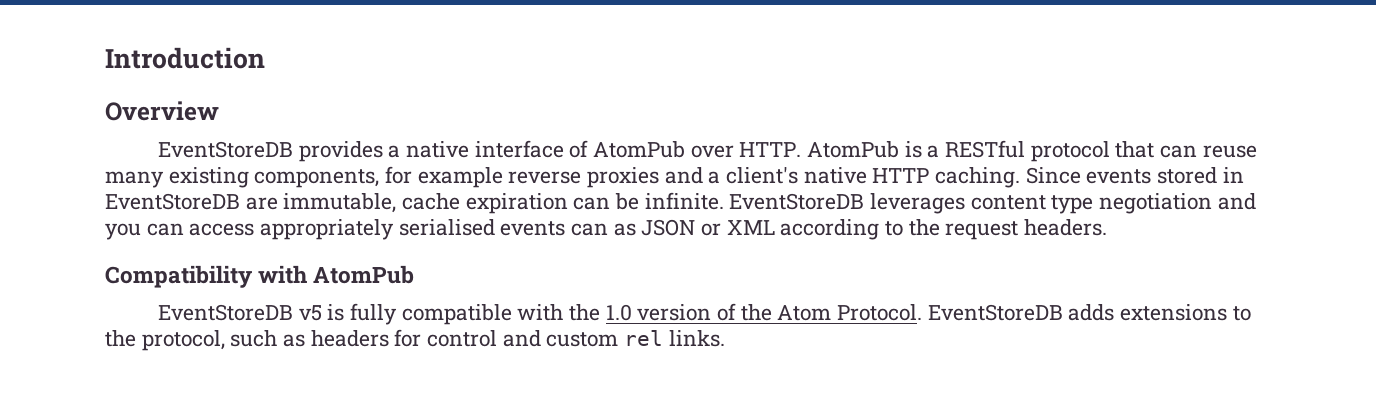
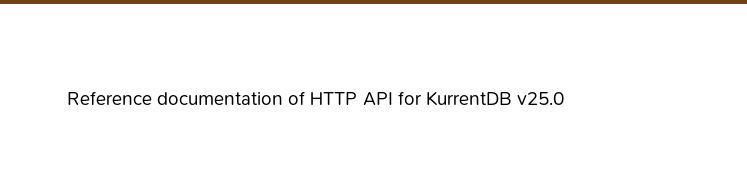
- Introduction
- Overview
- EventStoreDB provides a native interface of AtomPub over HTTP. AtomPub is a RESTful protocol that can reuse many existing components, for example reverse proxies and a client's native HTTP caching. Since events stored in EventStoreDB are immutable, cache expiration can be infinite. EventStoreDB leverages content type negotiation and you can access appropriately serialised events can as JSON or XML according to the request headers.
- Compatibility with AtomPub
- EventStoreDB v5 is fully compatible with the 1.0 version of the Atom Protocol. EventStoreDB adds extensions to the protocol, such as headers for control and custom rel links.
+ Reference documentation of HTTP API for KurrentDB v25.0

